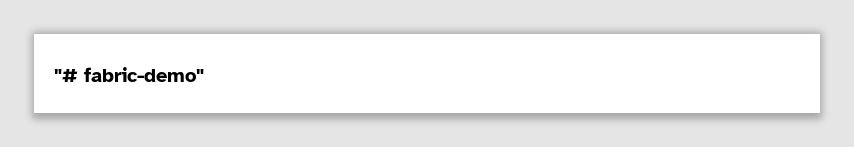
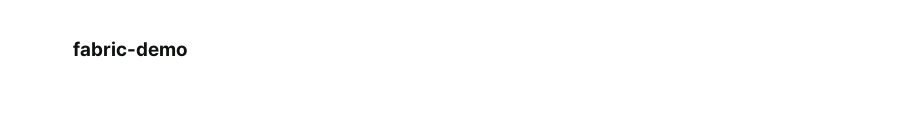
- "# fabric-demo"
+ fabric-demo

